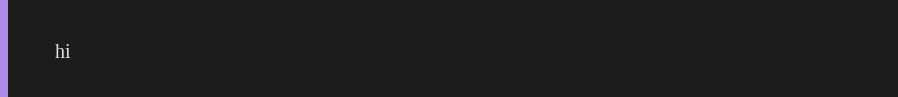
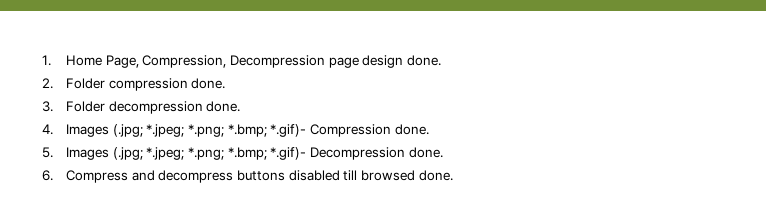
- hi
+ 1. Home Page, Compression, Decompression page design done.
+ 2. Folder compression done.
+ 3. Folder decompression done.
+ 4. Images (.jpg; *.jpeg; *.png; *.bmp; *.gif)- Compression done.
+ 5. Images (.jpg; *.jpeg; *.png; *.bmp; *.gif)- Decompression done.
+ 6. Compress and decompress buttons disabled till browsed done.

